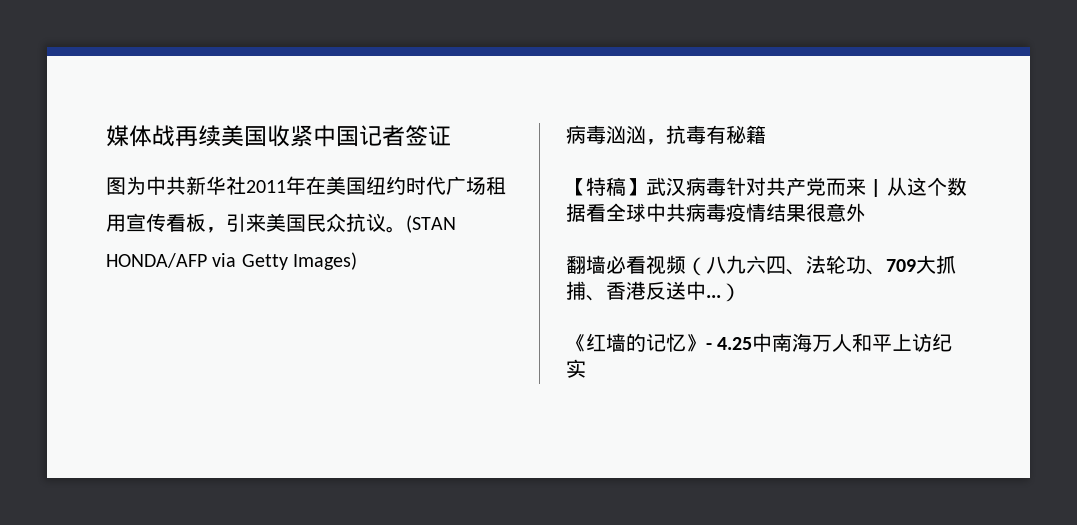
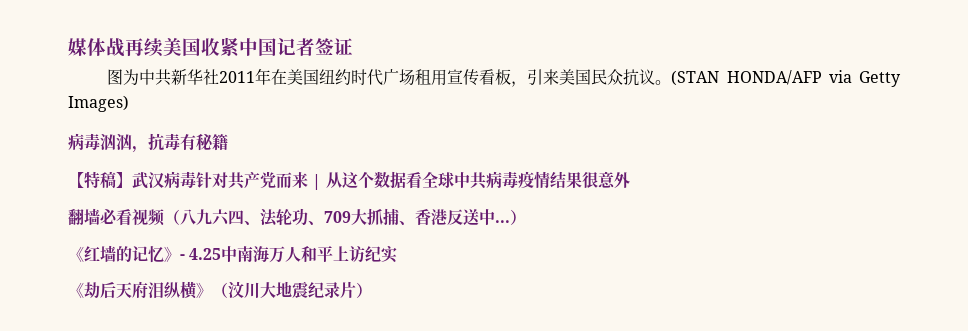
+ 《劫后天府泪纵横》（汶川大地震纪录片）

